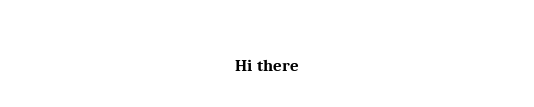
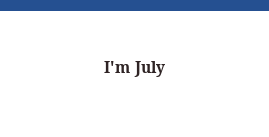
- Hi there
+ I'm July

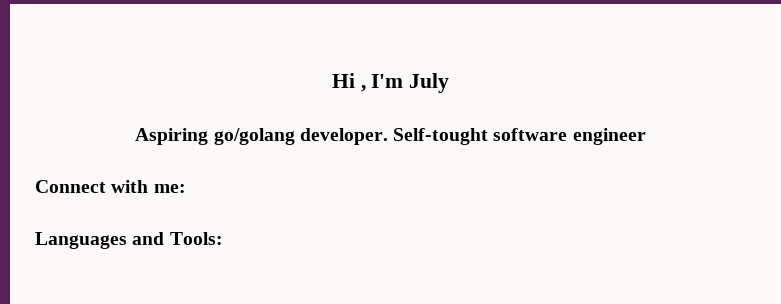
- I'm July
+ Hi , I'm July
+ Aspiring go/golang developer. Self-tought software engineer
+ Connect with me:
+ Languages and Tools:

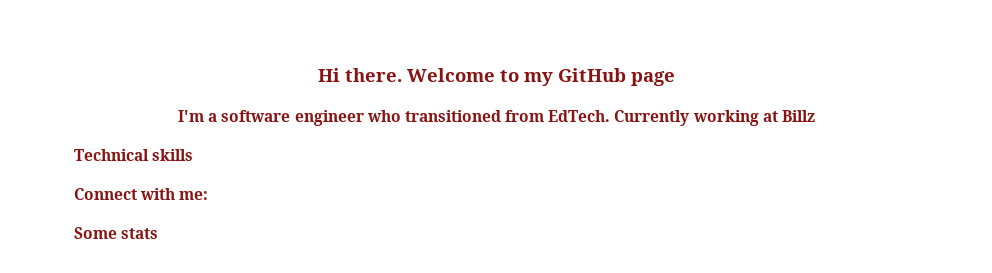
- Hi , I'm July
- Aspiring go/golang developer. Self-tought software engineer
+ Hi there. Welcome to my GitHub page
+ I'm a software engineer who transitioned from EdTech. Currently working at Billz
+ Technical skills
- Languages and Tools:
+ Some stats

